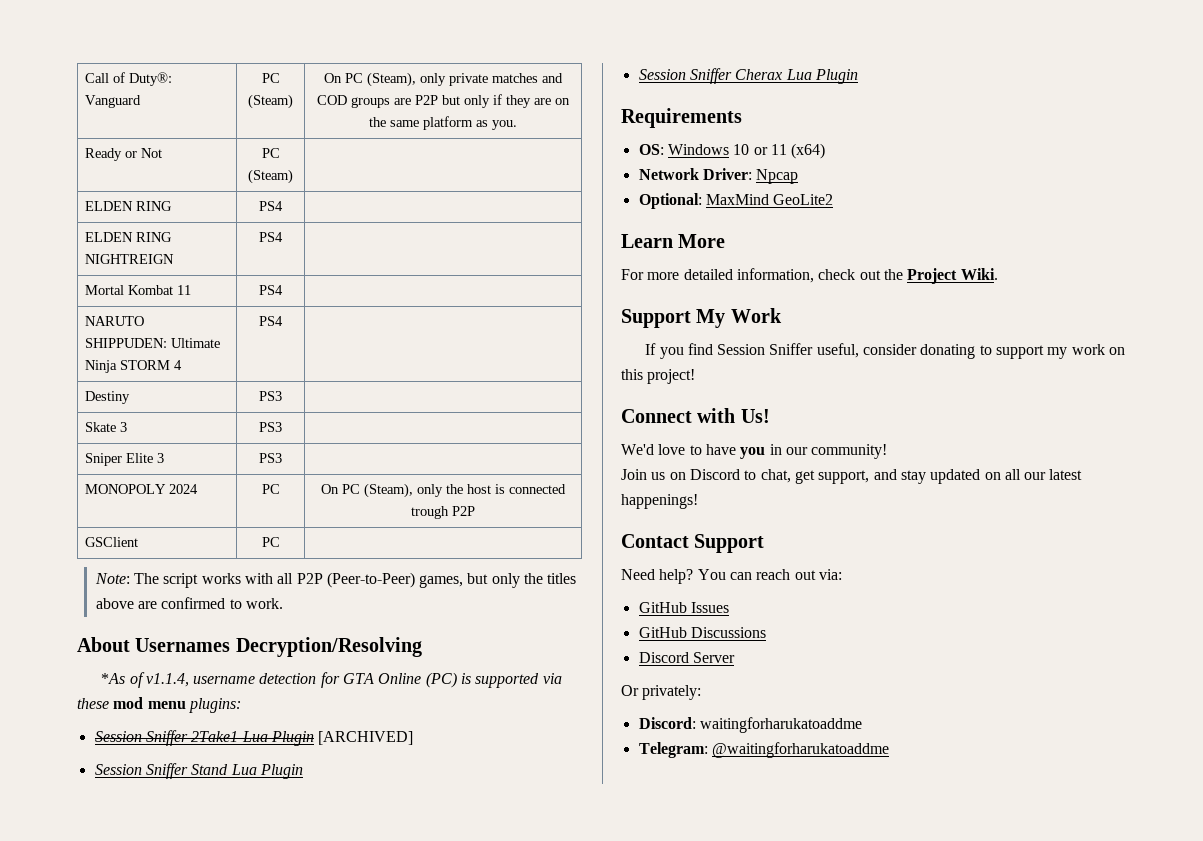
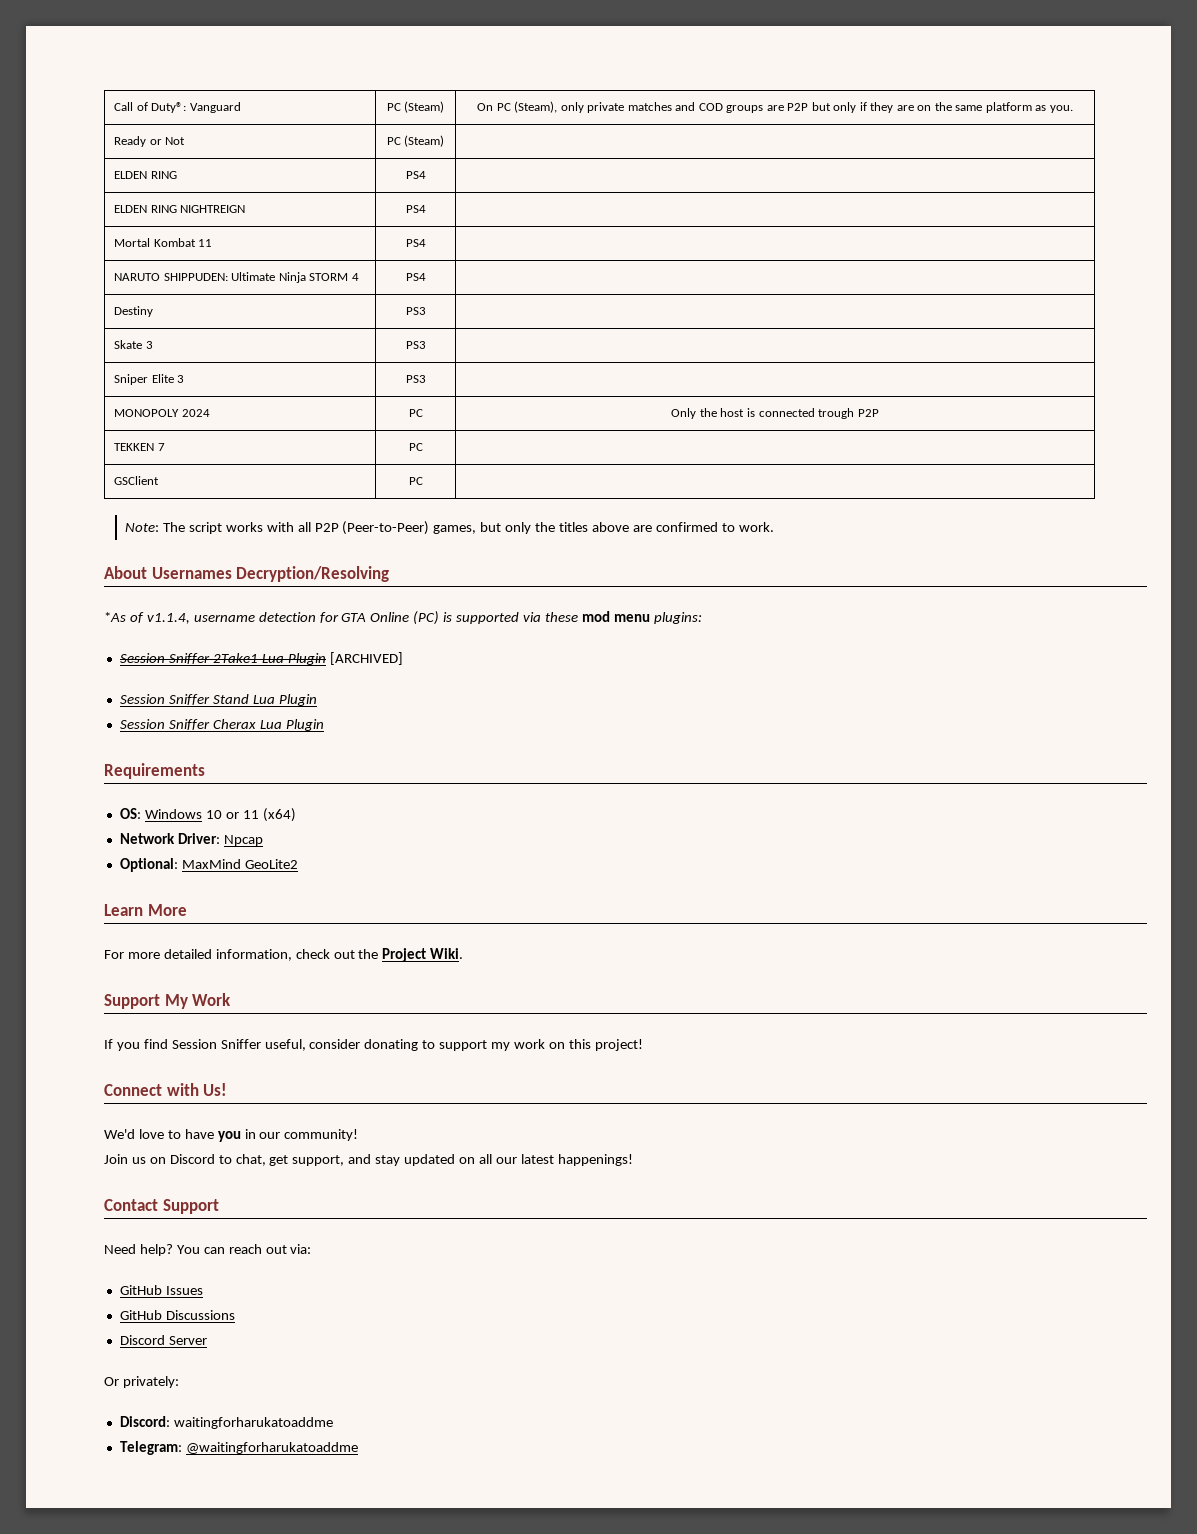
- MONOPOLY 2024 | PC | On PC (Steam), only the host is connected trough P2P
+ MONOPOLY 2024 | PC | Only the host is connected trough P2P
+ TEKKEN 7 | PC |

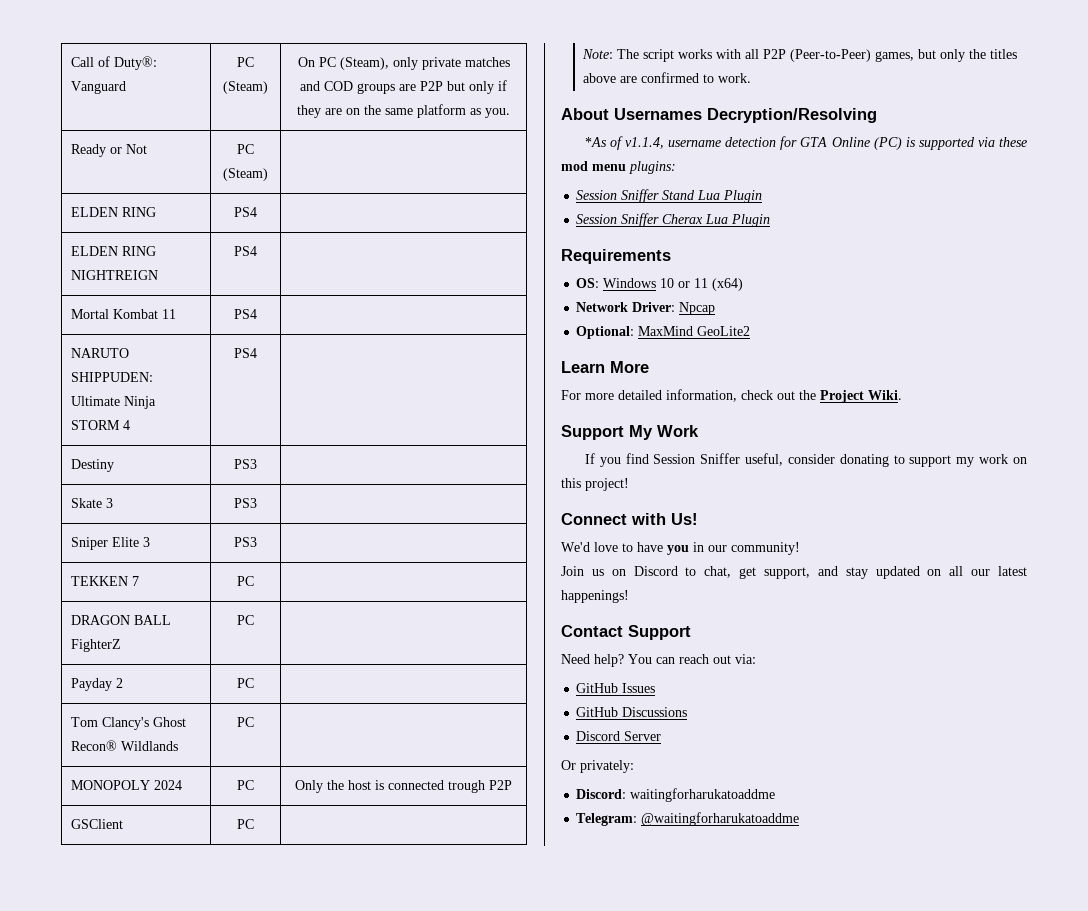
+ TEKKEN 7 | PC |
+ DRAGON BALL FighterZ | PC |
+ Payday 2 | PC |
+ Tom Clancy's Ghost Recon® Wildlands | PC |
- TEKKEN 7 | PC |
- Session Sniffer 2Take1 Lua Plugin [ARCHIVED]

